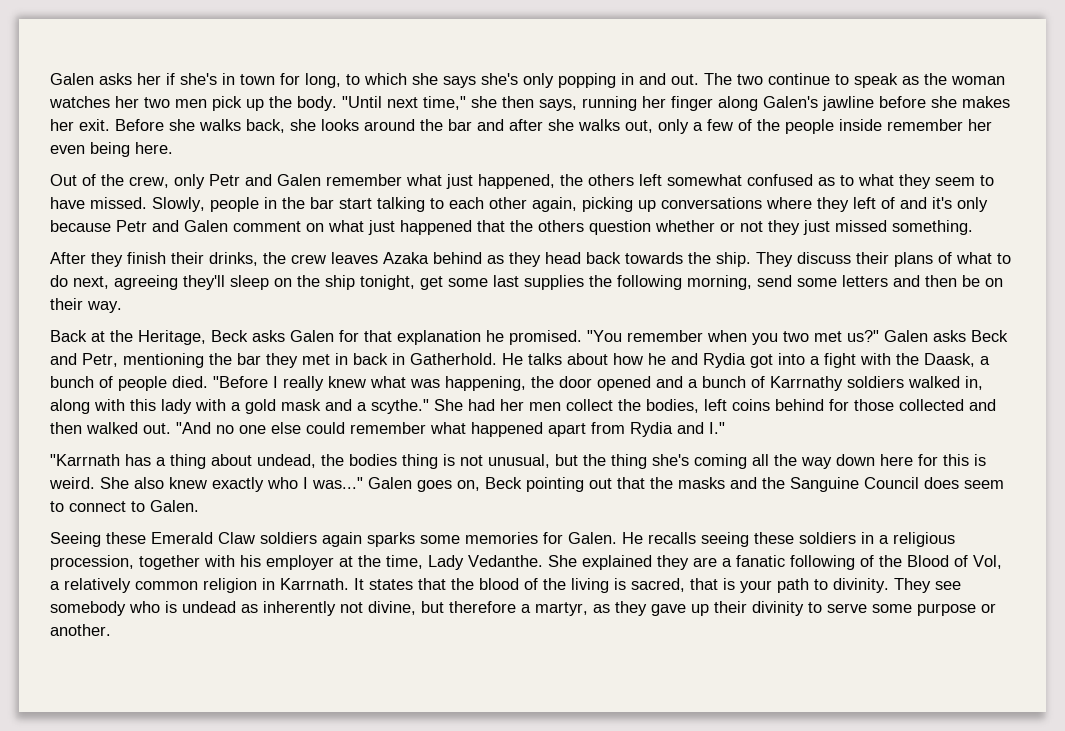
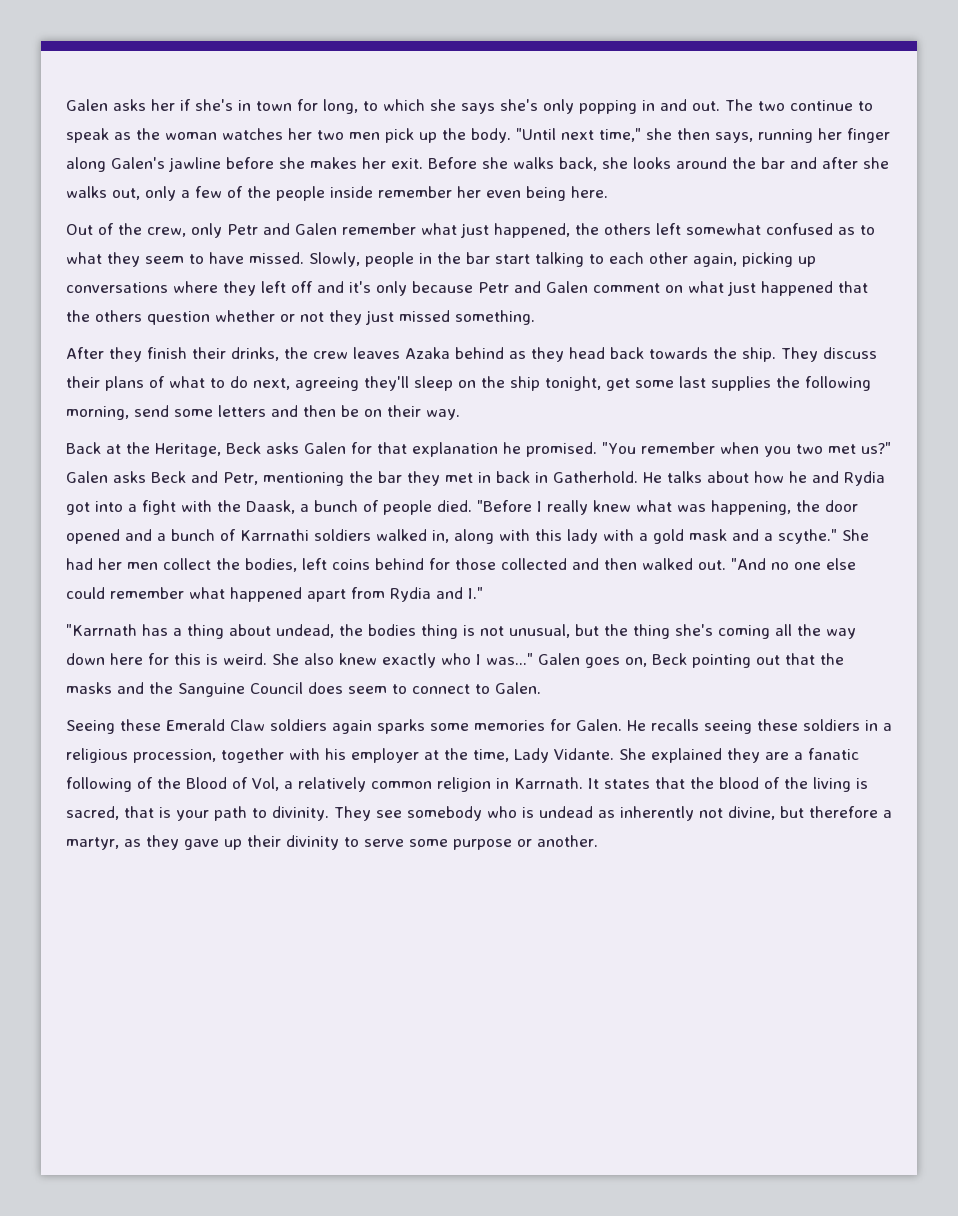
- Slowly, people in the bar start talking to each other again, picking up conversations where they left of and it's only because Petr and Galen comment on what just happened that the others question whether or not they just missed something.
+ Slowly, people in the bar start talking to each other again, picking up conversations where they left off and it's only because Petr and Galen comment on what just happened that the others question whether or not they just missed something.
- "Before I really knew what was happening, the door opened and a bunch of Karrnathy soldiers walked in, along with this lady with a gold mask and a scythe."
+ "Before I really knew what was happening, the door opened and a bunch of Karrnathi soldiers walked in, along with this lady with a gold mask and a scythe."
- He recalls seeing these soldiers in a religious procession, together with his employer at the time, Lady Vedanthe.
+ He recalls seeing these soldiers in a religious procession, together with his employer at the time, Lady Vidante.

